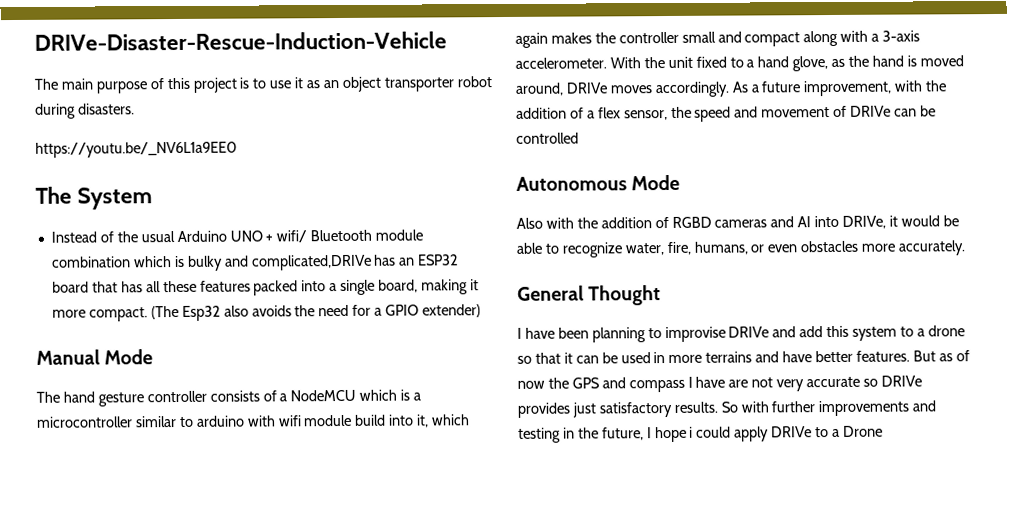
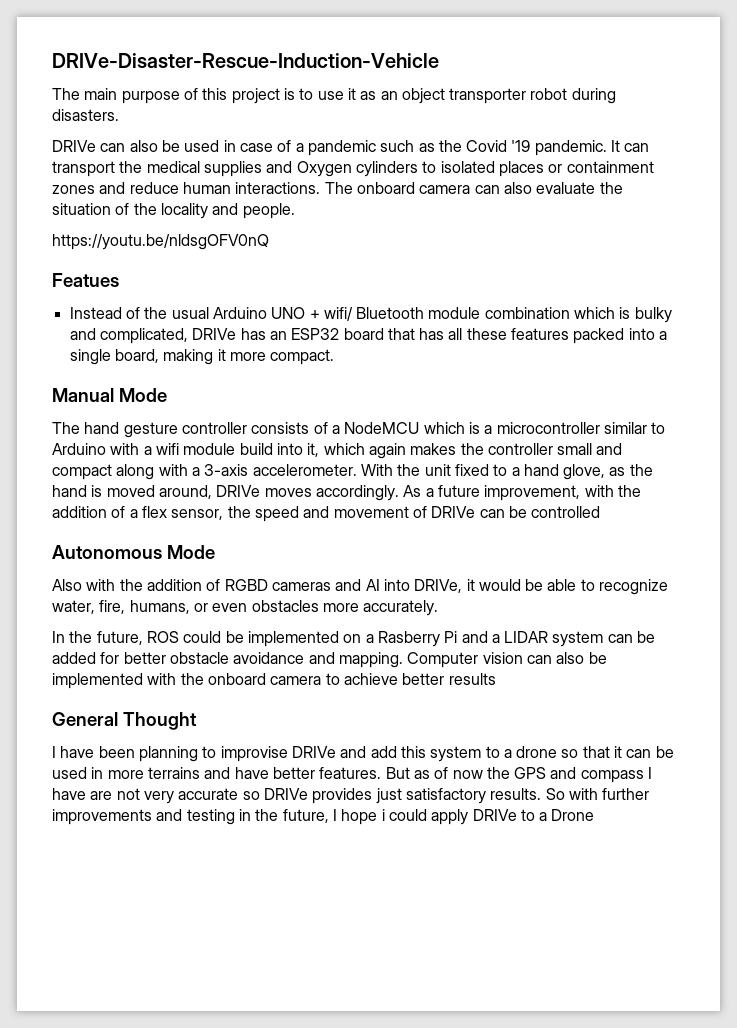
- https://youtu.be/_NV6L1a9EE0
- The System
+ DRIVe can also be used in case of a pandemic such as the Covid '19 pandemic. It can transport the medical supplies and Oxygen cylinders to isolated places or containment zones and reduce human interactions. The onboard camera can also evaluate the situation of the locality and people.
+ https://youtu.be/nldsgOFV0nQ
+ Featues
- Instead of the usual Arduino UNO + wifi/ Bluetooth module combination which is bulky and complicated,DRIVe has an ESP32 board that has all these features packed into a single board, making it more compact. (The Esp32 also avoids the need for a GPIO extender)
+ Instead of the usual Arduino UNO + wifi/ Bluetooth module combination which is bulky and complicated, DRIVe has an ESP32 board that has all these features packed into a single board, making it more compact.
- The hand gesture controller consists of a NodeMCU which is a microcontroller similar to arduino with wifi module build into it, which again makes the controller small and compact along with a 3-axis accelerometer.
+ The hand gesture controller consists of a NodeMCU which is a microcontroller similar to Arduino with a wifi module build into it, which again makes the controller small and compact along with a 3-axis accelerometer.
+ In the future, ROS could be implemented on a Rasberry Pi and a LIDAR system can be added for better obstacle avoidance and mapping. Computer vision can also be implemented with the onboard camera to achieve better results

